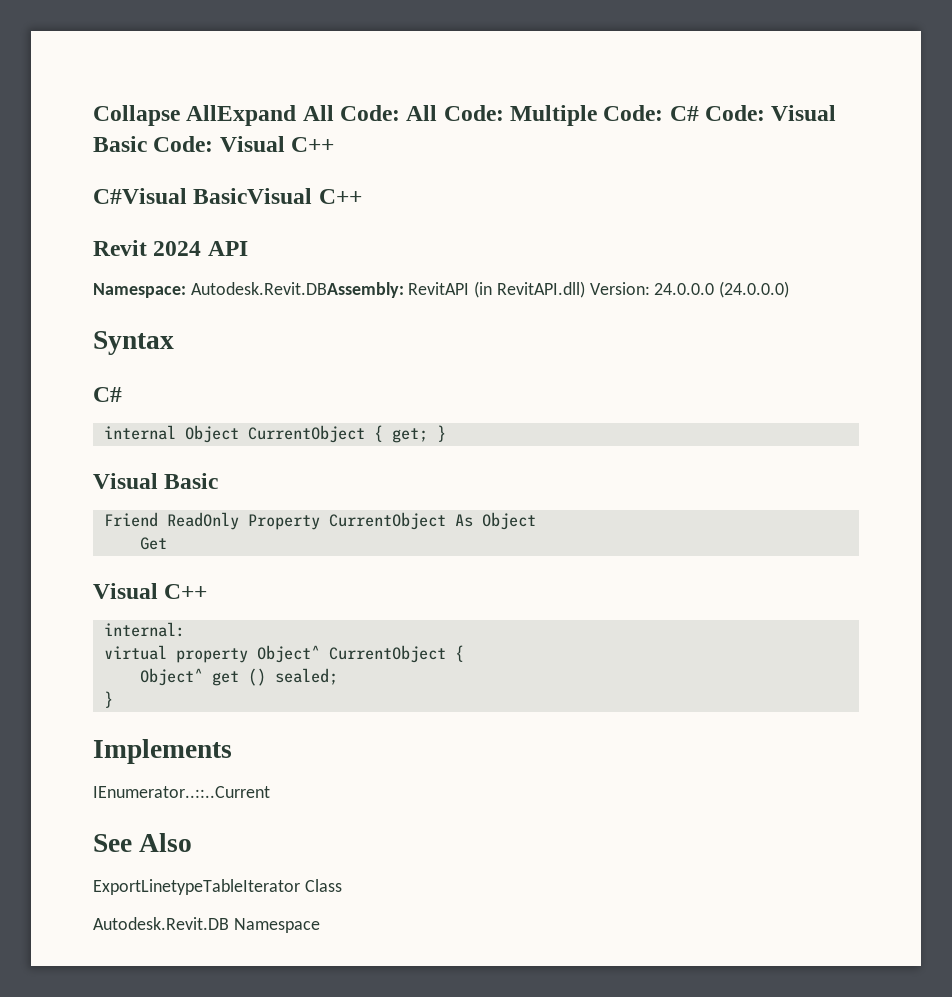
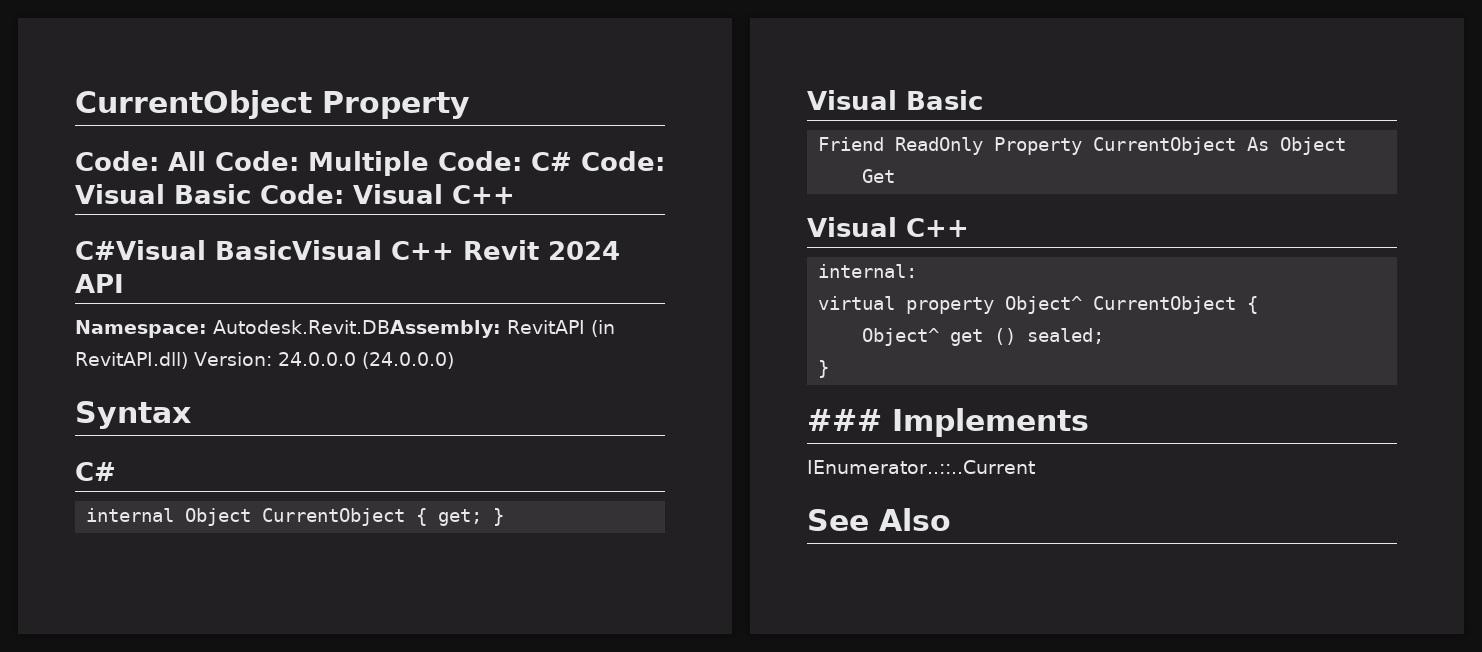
- Collapse AllExpand All Code: All Code: Multiple Code: C# Code: Visual Basic Code: Visual C++
+ CurrentObject Property
+ Code: All Code: Multiple Code: C# Code: Visual Basic Code: Visual C++
- C#Visual BasicVisual C++
- Revit 2024 API
+ C#Visual BasicVisual C++ Revit 2024 API
- Implements
+ ### Implements
- ExportLinetypeTableIterator Class
- Autodesk.Revit.DB Namespace

